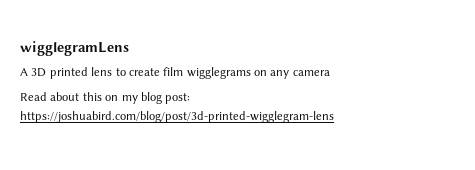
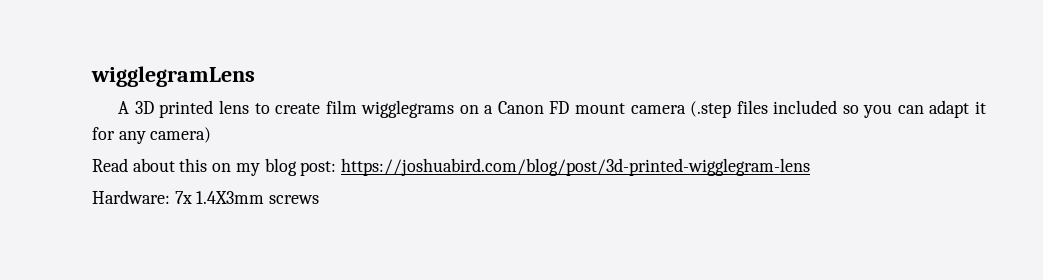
- A 3D printed lens to create film wigglegrams on any camera
+ A 3D printed lens to create film wigglegrams on a Canon FD mount camera (.step files included so you can adapt it for any camera)
+ Hardware: 7x 1.4X3mm screws

